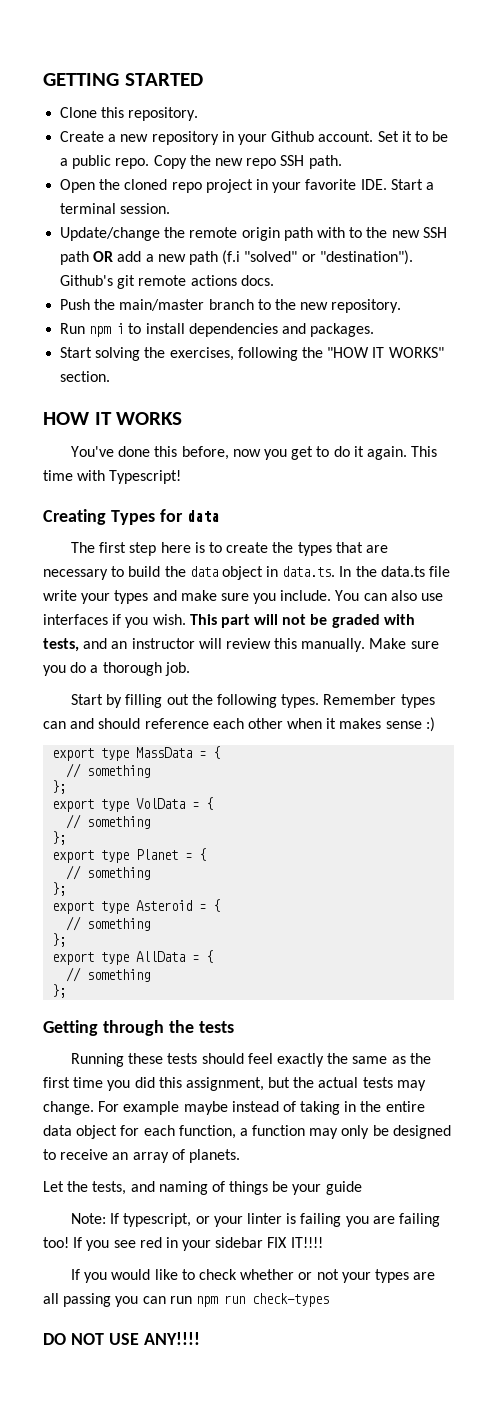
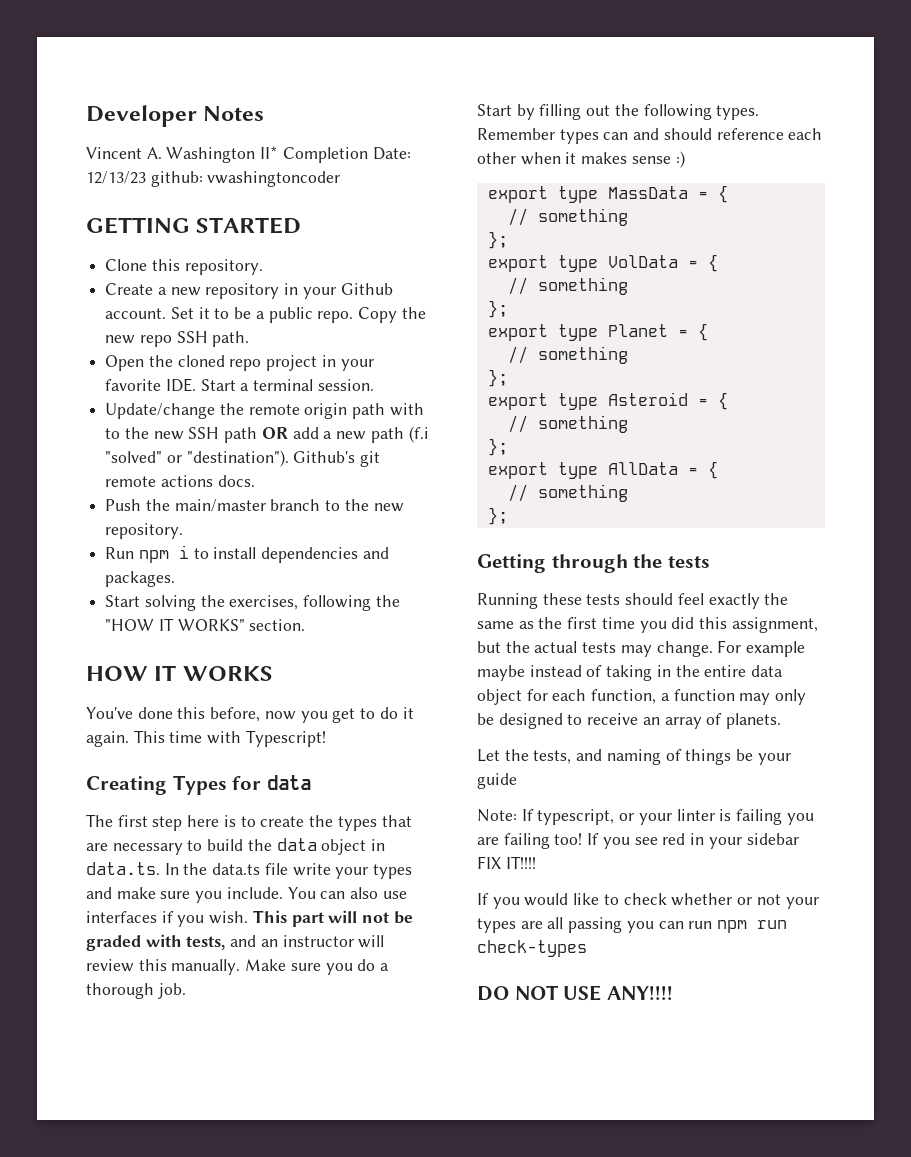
+ Developer Notes
+ Vincent A. Washington II* Completion Date: 12/13/23 github: vwashingtoncoder

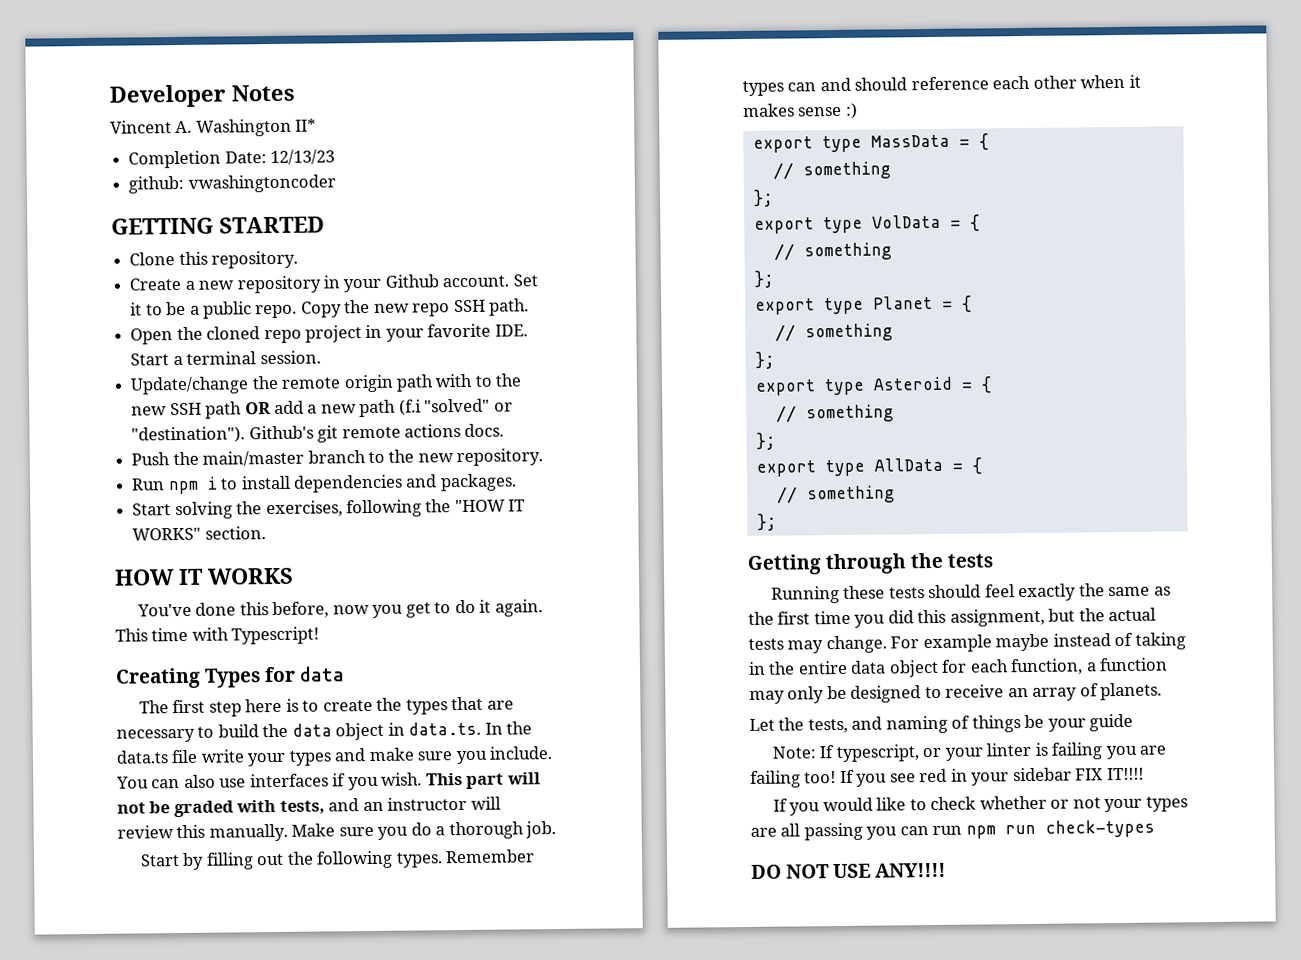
- Vincent A. Washington II* Completion Date: 12/13/23 github: vwashingtoncoder
+ Vincent A. Washington II*
+ Completion Date: 12/13/23
+ github: vwashingtoncoder

